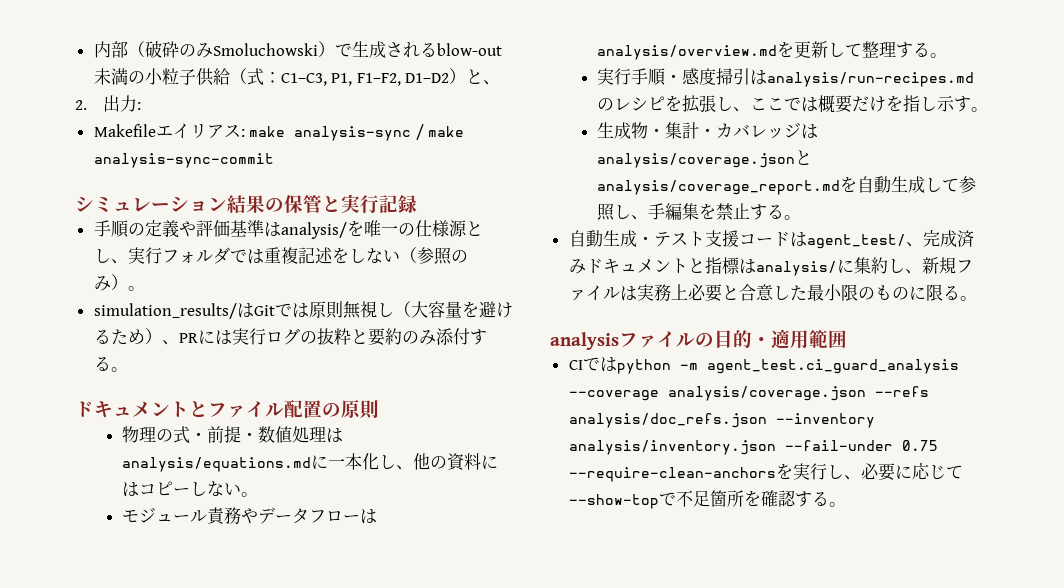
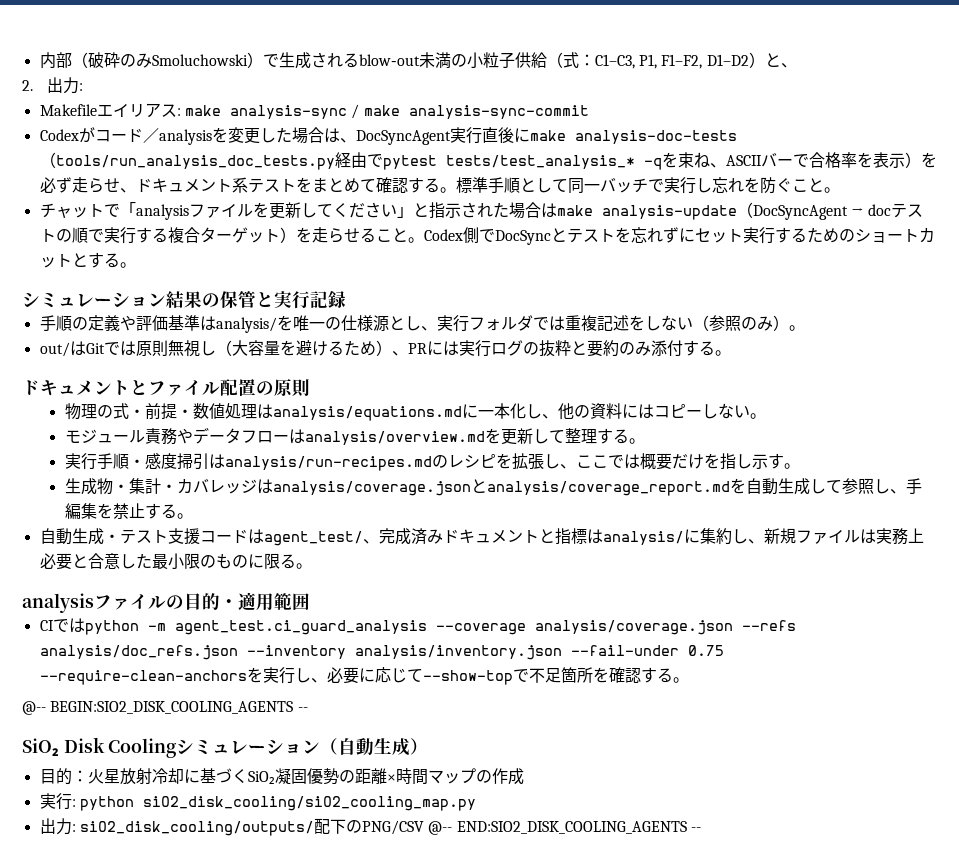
+ Codexがコード／analysisを変更した場合は、DocSyncAgent実行直後にmake analysis-doc-tests（tools/run_analysis_doc_tests.py経由でpytest tests/test_analysis_* -qを束ね、ASCIIバーで合格率を表示）を必ず走らせ、ドキュメント系テストをまとめて確認する。標準手順として同一バッチで実行し忘れを防ぐこと。
+ チャットで「analysisファイルを更新してください」と指示された場合はmake analysis-update（DocSyncAgent → docテストの順で実行する複合ターゲット）を走らせること。Codex側でDocSyncとテストを忘れずにセット実行するためのショートカットとする。
- simulation_results/はGitでは原則無視し（大容量を避けるため）、PRには実行ログの抜粋と要約のみ添付する。
+ out/はGitでは原則無視し（大容量を避けるため）、PRには実行ログの抜粋と要約のみ添付する。
+ @-- BEGIN:SIO2_DISK_COOLING_AGENTS --
+ SiO₂ Disk Coolingシミュレーション（自動生成）
+ 目的：火星放射冷却に基づくSiO₂凝固優勢の距離×時間マップの作成
+ 実行: python siO2_disk_cooling/siO2_cooling_map.py
+ 出力: siO2_disk_cooling/outputs/配下のPNG/CSV @-- END:SIO2_DISK_COOLING_AGENTS --

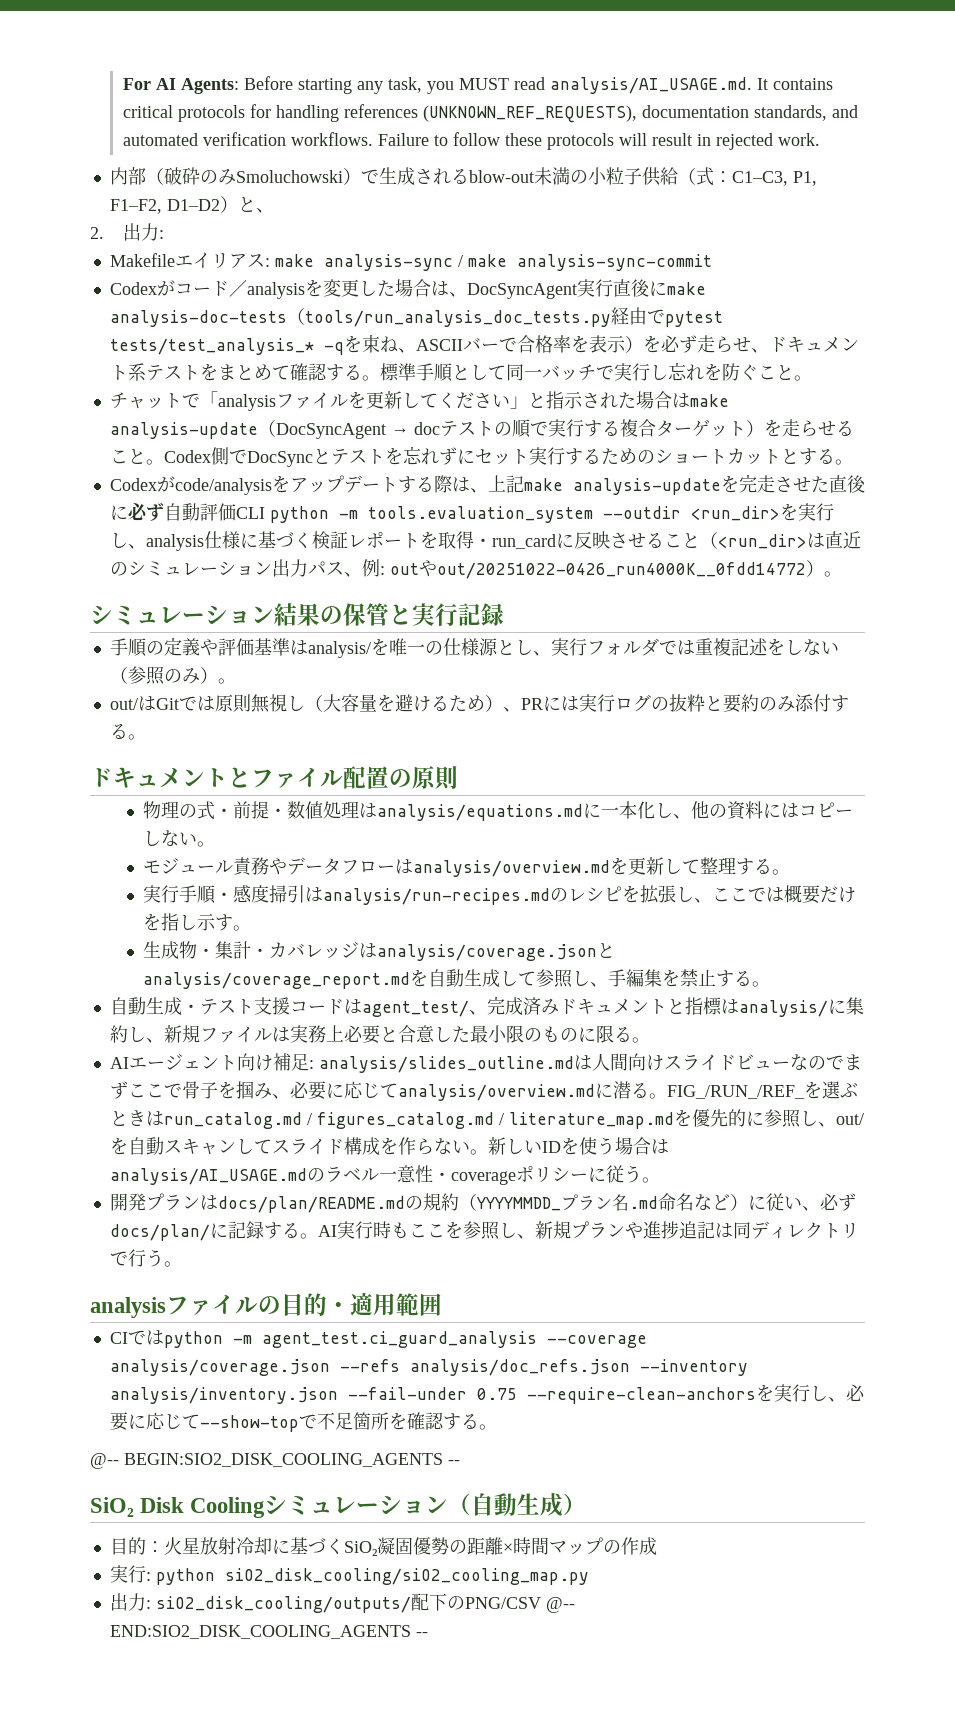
+ For AI Agents: Before starting any task, you MUST read analysis/AI_USAGE.md. It contains critical protocols for handling references (UNKNOWN_REF_REQUESTS), documentation standards, and automated verification workflows. Failure to follow these protocols will result in rejected work.
+ Codexがcode/analysisをアップデートする際は、上記make analysis-updateを完走させた直後に必ず自動評価CLI python -m tools.evaluation_system --outdir <run_dir>を実行し、analysis仕様に基づく検証レポートを取得・run_cardに反映させること（<run_dir>は直近のシミュレーション出力パス、例: outやout/20251022-0426_run4000K__0fdd14772）。
+ AIエージェント向け補足: analysis/slides_outline.mdは人間向けスライドビューなのでまずここで骨子を掴み、必要に応じてanalysis/overview.mdに潜る。FIG_/RUN_/REF_を選ぶときはrun_catalog.md / figures_catalog.md / literature_map.mdを優先的に参照し、out/を自動スキャンしてスライド構成を作らない。新しいIDを使う場合はanalysis/AI_USAGE.mdのラベル一意性・coverageポリシーに従う。
+ 開発プランはdocs/plan/README.mdの規約（YYYYMMDD_プラン名.md命名など）に従い、必ずdocs/plan/に記録する。AI実行時もここを参照し、新規プランや進捗追記は同ディレクトリで行う。

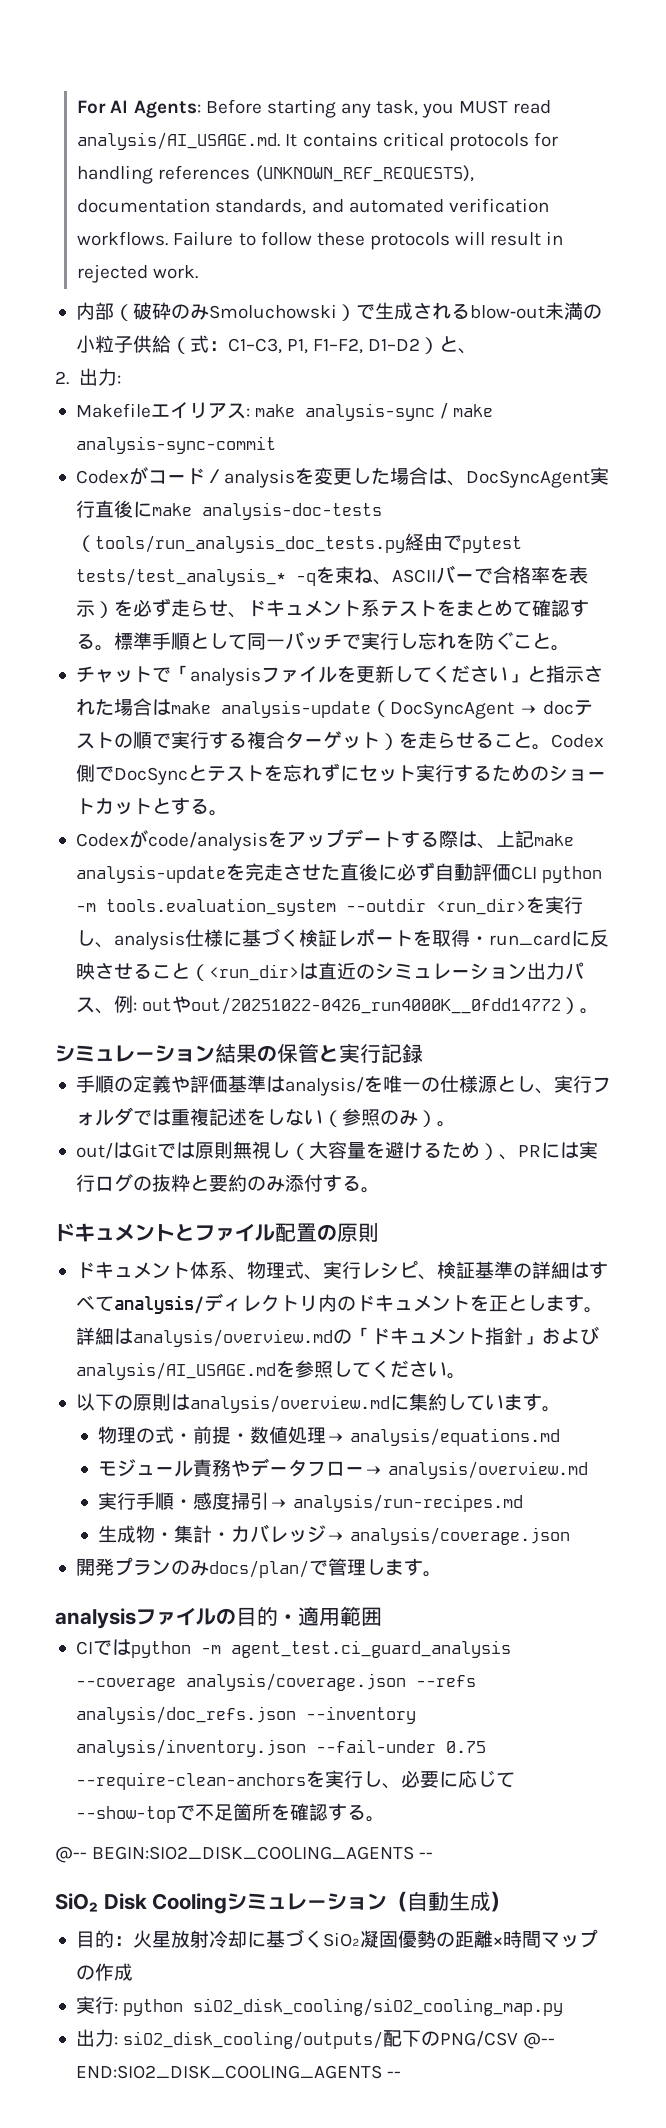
+ ドキュメント体系、物理式、実行レシピ、検証基準の詳細はすべてanalysis/ディレクトリ内のドキュメントを正とします。詳細はanalysis/overview.mdの「ドキュメント指針」およびanalysis/AI_USAGE.mdを参照してください。
+ 以下の原則はanalysis/overview.mdに集約しています。
- 物理の式・前提・数値処理はanalysis/equations.mdに一本化し、他の資料にはコピーしない。
+ 物理の式・前提・数値処理→ analysis/equations.md
- モジュール責務やデータフローはanalysis/overview.mdを更新して整理する。
+ モジュール責務やデータフロー→ analysis/overview.md
- 実行手順・感度掃引はanalysis/run-recipes.mdのレシピを拡張し、ここでは概要だけを指し示す。
+ 実行手順・感度掃引→ analysis/run-recipes.md
- 生成物・集計・カバレッジはanalysis/coverage.jsonとanalysis/coverage_report.mdを自動生成して参照し、手編集を禁止する。
- 自動生成・テスト支援コードはagent_test/、完成済みドキュメントと指標はanalysis/に集約し、新規ファイルは実務上必要と合意した最小限のものに限る。
- AIエージェント向け補足: analysis/slides_outline.mdは人間向けスライドビューなのでまずここで骨子を掴み、必要に応じてanalysis/overview.mdに潜る。FIG_/RUN_/REF_を選ぶときはrun_catalog.md / figures_catalog.md / literature_map.mdを優先的に参照し、out/を自動スキャンしてスライド構成を作らない。新しいIDを使う場合はanalysis/AI_USAGE.mdのラベル一意性・coverageポリシーに従う。
- 開発プランはdocs/plan/README.mdの規約（YYYYMMDD_プラン名.md命名など）に従い、必ずdocs/plan/に記録する。AI実行時もここを参照し、新規プランや進捗追記は同ディレクトリで行う。
+ 生成物・集計・カバレッジ→ analysis/coverage.json
+ 開発プランのみdocs/plan/で管理します。

